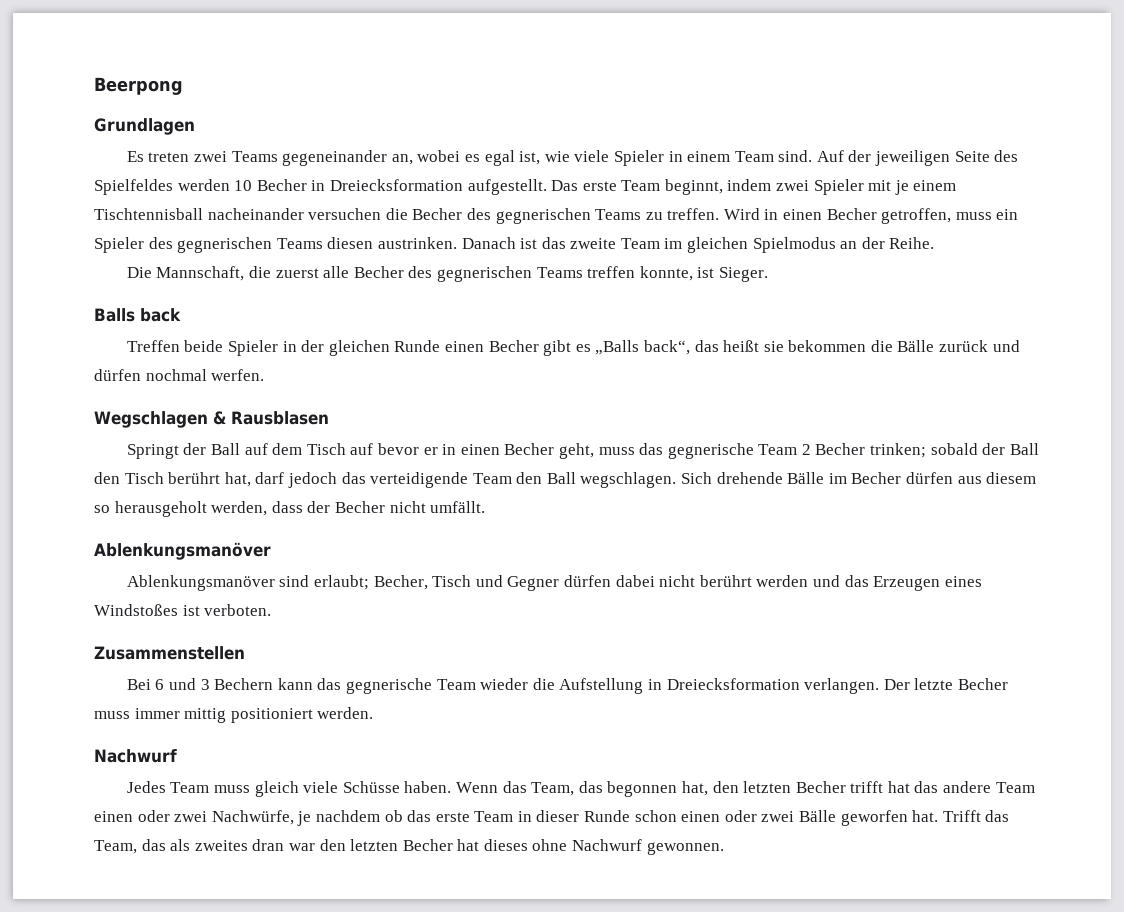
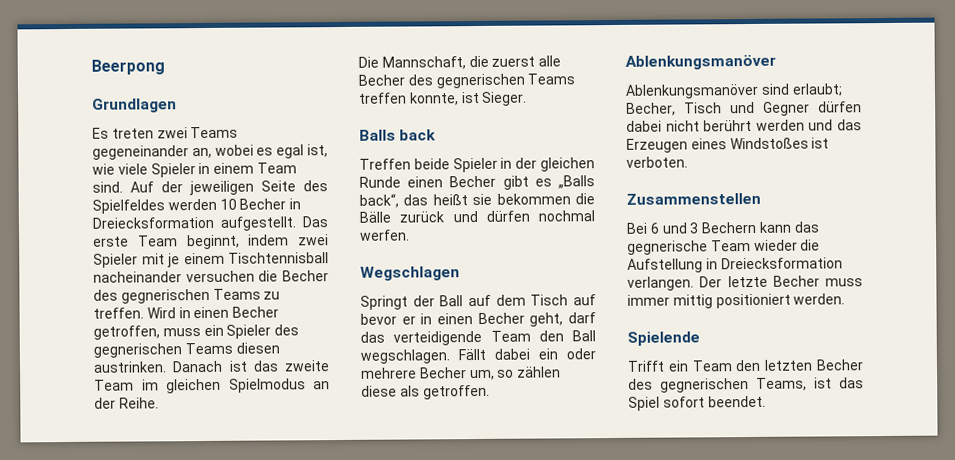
- Wegschlagen & Rausblasen
+ Wegschlagen
- Springt der Ball auf dem Tisch auf bevor er in einen Becher geht, muss das gegnerische Team 2 Becher trinken; sobald der Ball den Tisch berührt hat, darf jedoch das verteidigende Team den Ball wegschlagen.
+ Springt der Ball auf dem Tisch auf bevor er in einen Becher geht, darf das verteidigende Team den Ball wegschlagen.
- Sich drehende Bälle im Becher dürfen aus diesem so herausgeholt werden, dass der Becher nicht umfällt.
+ Fällt dabei ein oder mehrere Becher um, so zählen diese als getroffen.
  Der letzte Becher muss immer mittig positioniert werden.
- Nachwurf
- Jedes Team muss gleich viele Schüsse haben. Wenn das Team, das begonnen hat, den letzten Becher trifft hat das andere Team einen oder zwei Nachwürfe, je nachdem ob das erste Team in dieser Runde schon einen oder zwei Bälle geworfen hat. Trifft das Team, das als zweites dran war den letzten Becher hat dieses ohne Nachwurf gewonnen.
+ Spielende
+ Trifft ein Team den letzten Becher des gegnerischen Teams, ist das Spiel sofort beendet.

